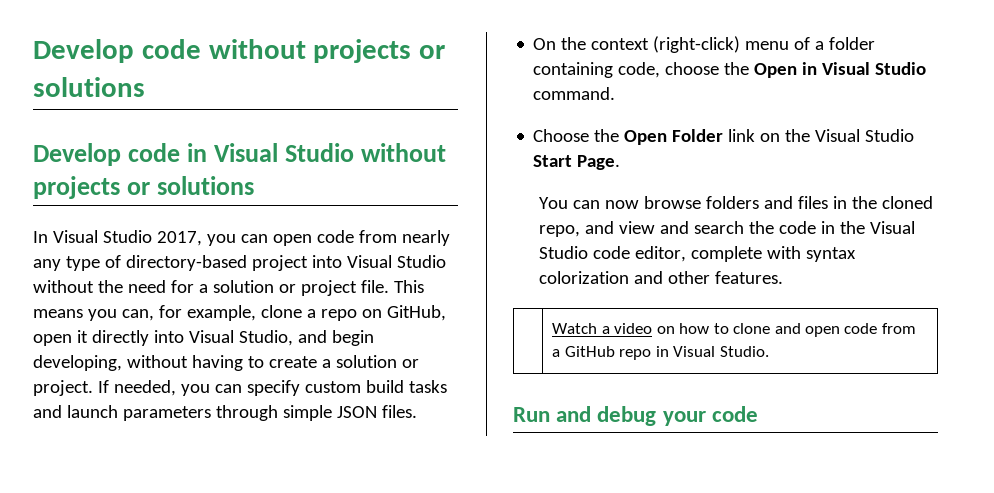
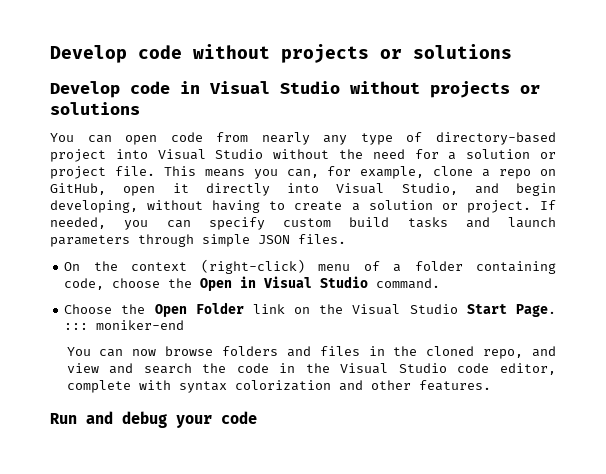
- In Visual Studio 2017, you can open code from nearly any type of directory-based project into Visual Studio without the need for a solution or project file.
+ You can open code from nearly any type of directory-based project into Visual Studio without the need for a solution or project file.
- Choose the Open Folder link on the Visual Studio Start Page.
+ Choose the Open Folder link on the Visual Studio Start Page. ::: moniker-end
- | Watch a video on how to clone and open code from a GitHub repo in Visual Studio.

